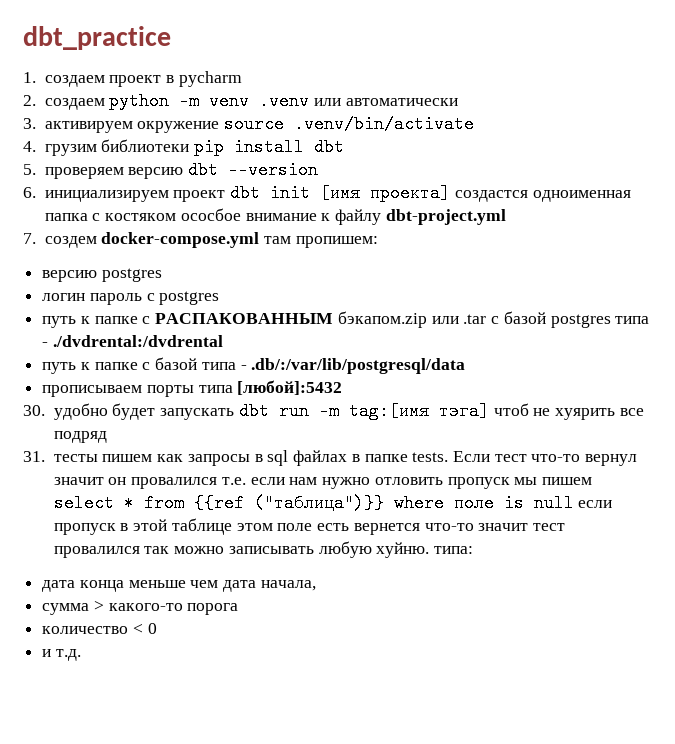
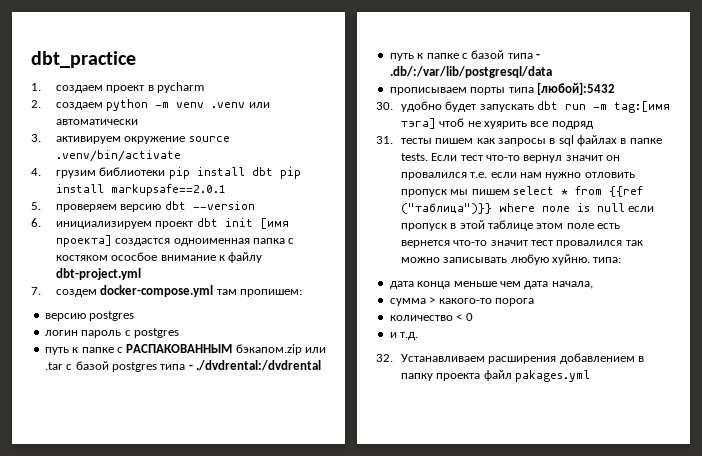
- 4. грузим библиотеки pip install dbt
+ 4. грузим библиотеки pip install dbt pip install markupsafe==2.0.1
+ 32. Устанавливаем расширения добавлением в папку проекта файл pakages.yml

